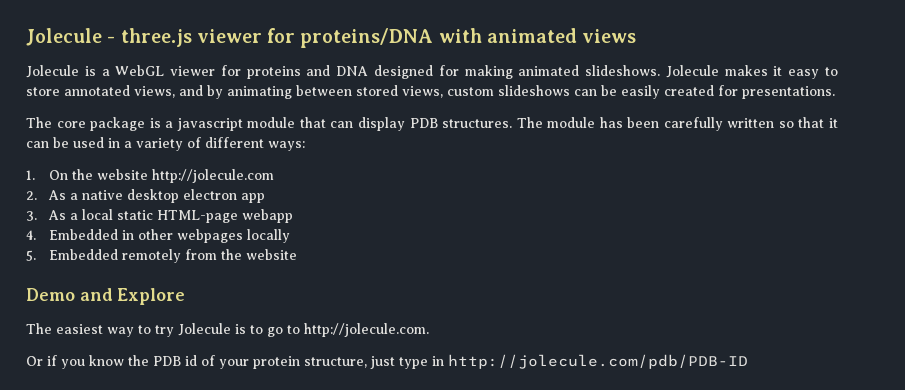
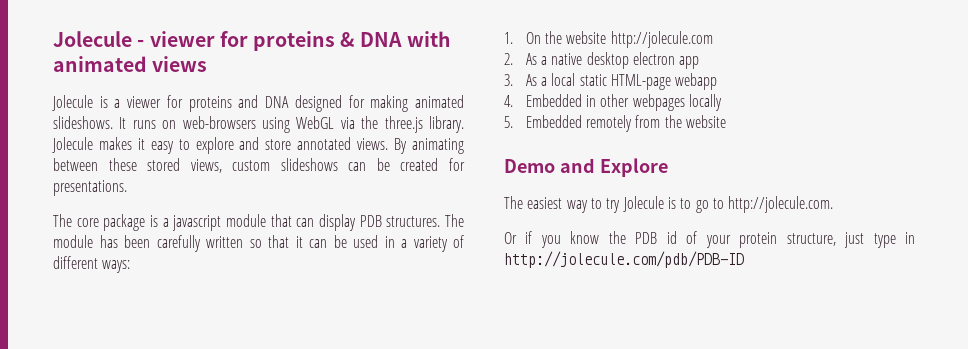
- Jolecule - three.js viewer for proteins/DNA with animated views
+ Jolecule - viewer for proteins & DNA with animated views
- Jolecule is a WebGL viewer for proteins and DNA designed for making animated slideshows.
+ Jolecule is a viewer for proteins and DNA designed for making animated slideshows.
+ It runs on web-browsers using WebGL via the three.js library.
- Jolecule makes it easy to store annotated views, and by animating between stored views, custom slideshows can be easily created for presentations.
+ Jolecule makes it easy to explore and store annotated views. By animating between these stored views, custom slideshows can be created for presentations.

